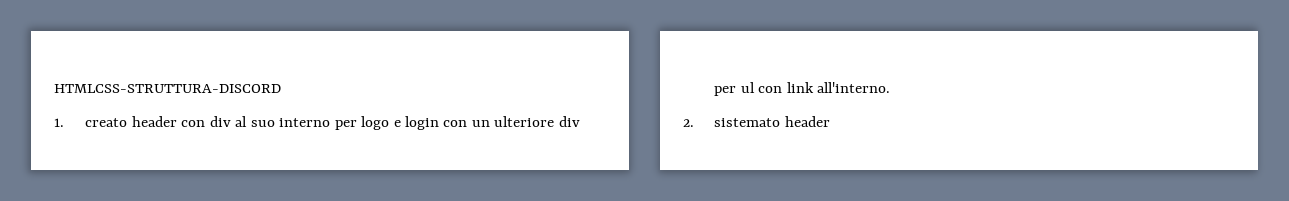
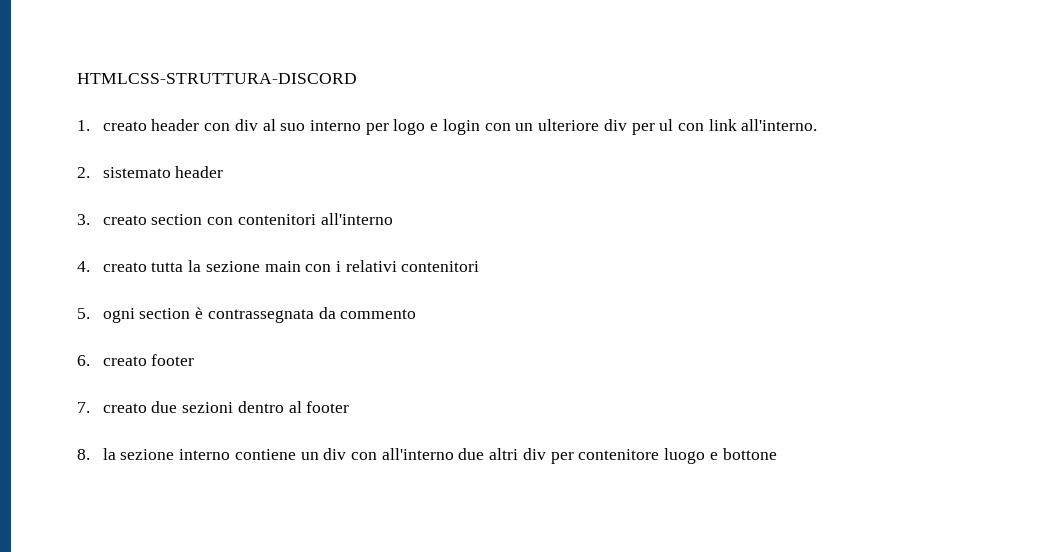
+ 3. creato section con contenitori all'interno
+ 4. creato tutta la sezione main con i relativi contenitori
+ 5. ogni section è contrassegnata da commento
+ 6. creato footer
+ 7. creato due sezioni dentro al footer
+ 8. la sezione interno contiene un div con all'interno due altri div per contenitore luogo e bottone

